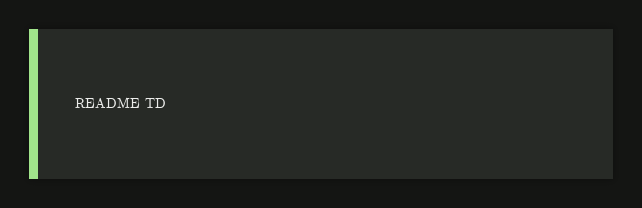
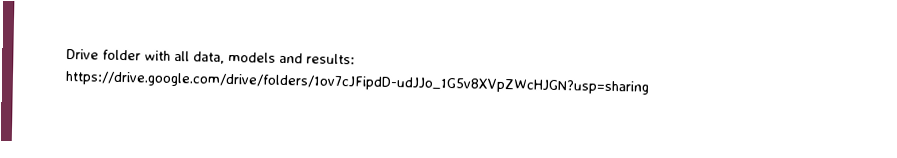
- README TD
+ Drive folder with all data, models and results: https://drive.google.com/drive/folders/1ov7cJFipdD-udJJo_1G5v8XVpZWcHJGN?usp=sharing

